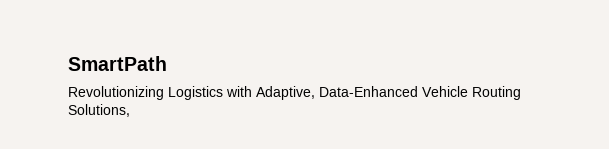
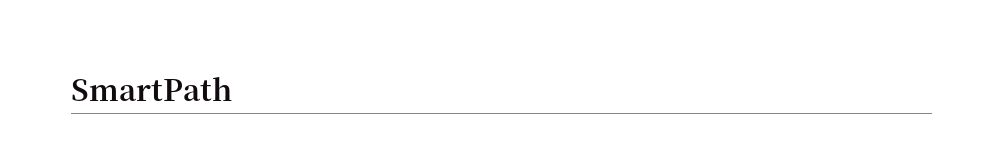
- Revolutionizing Logistics with Adaptive, Data-Enhanced Vehicle Routing Solutions,

